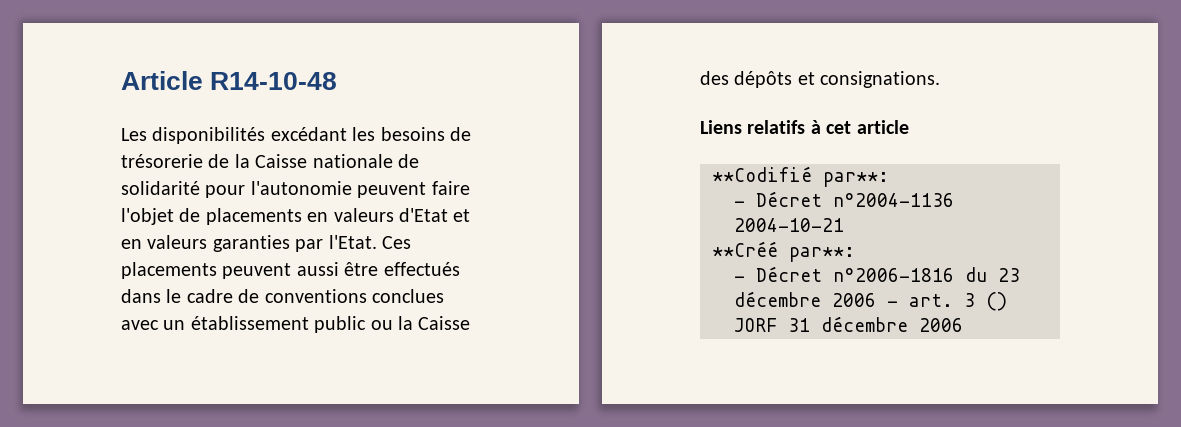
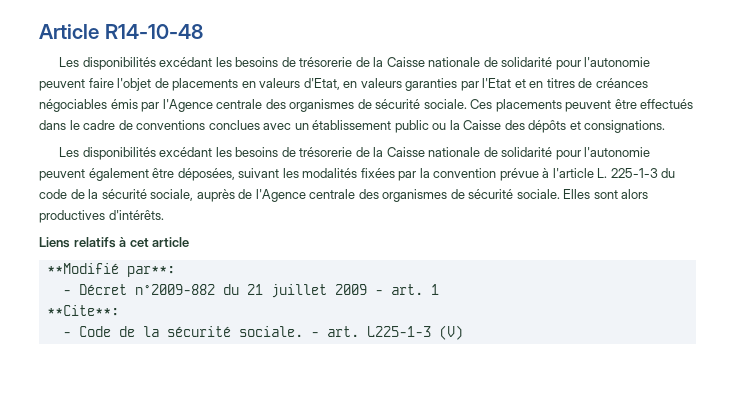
- Les disponibilités excédant les besoins de trésorerie de la Caisse nationale de solidarité pour l'autonomie peuvent faire l'objet de placements en valeurs d'Etat et en valeurs garanties par l'Etat.
+ Les disponibilités excédant les besoins de trésorerie de la Caisse nationale de solidarité pour l'autonomie peuvent faire l'objet de placements en valeurs d'Etat, en valeurs garanties par l'Etat et en titres de créances négociables émis par l'Agence centrale des organismes de sécurité sociale.
- Ces placements peuvent aussi être effectués dans le cadre de conventions conclues avec un établissement public ou la Caisse des dépôts et consignations.
+ Ces placements peuvent être effectués dans le cadre de conventions conclues avec un établissement public ou la Caisse des dépôts et consignations.
+ Les disponibilités excédant les besoins de trésorerie de la Caisse nationale de solidarité pour l'autonomie peuvent également être déposées, suivant les modalités fixées par la convention prévue à l'article L. 225-1-3 du code de la sécurité sociale, auprès de l'Agence centrale des organismes de sécurité sociale. Elles sont alors productives d'intérêts.
- **Codifié par**:
- - Décret n°2004-1136 2004-10-21
- **Créé par**:
- - Décret n°2006-1816 du 23 décembre 2006 - art. 3 () JORF 31 décembre 2006
+ **Modifié par**:
+ - Décret n°2009-882 du 21 juillet 2009 - art. 1
+ **Cite**:
+ - Code de la sécurité sociale. - art. L225-1-3 (V)

